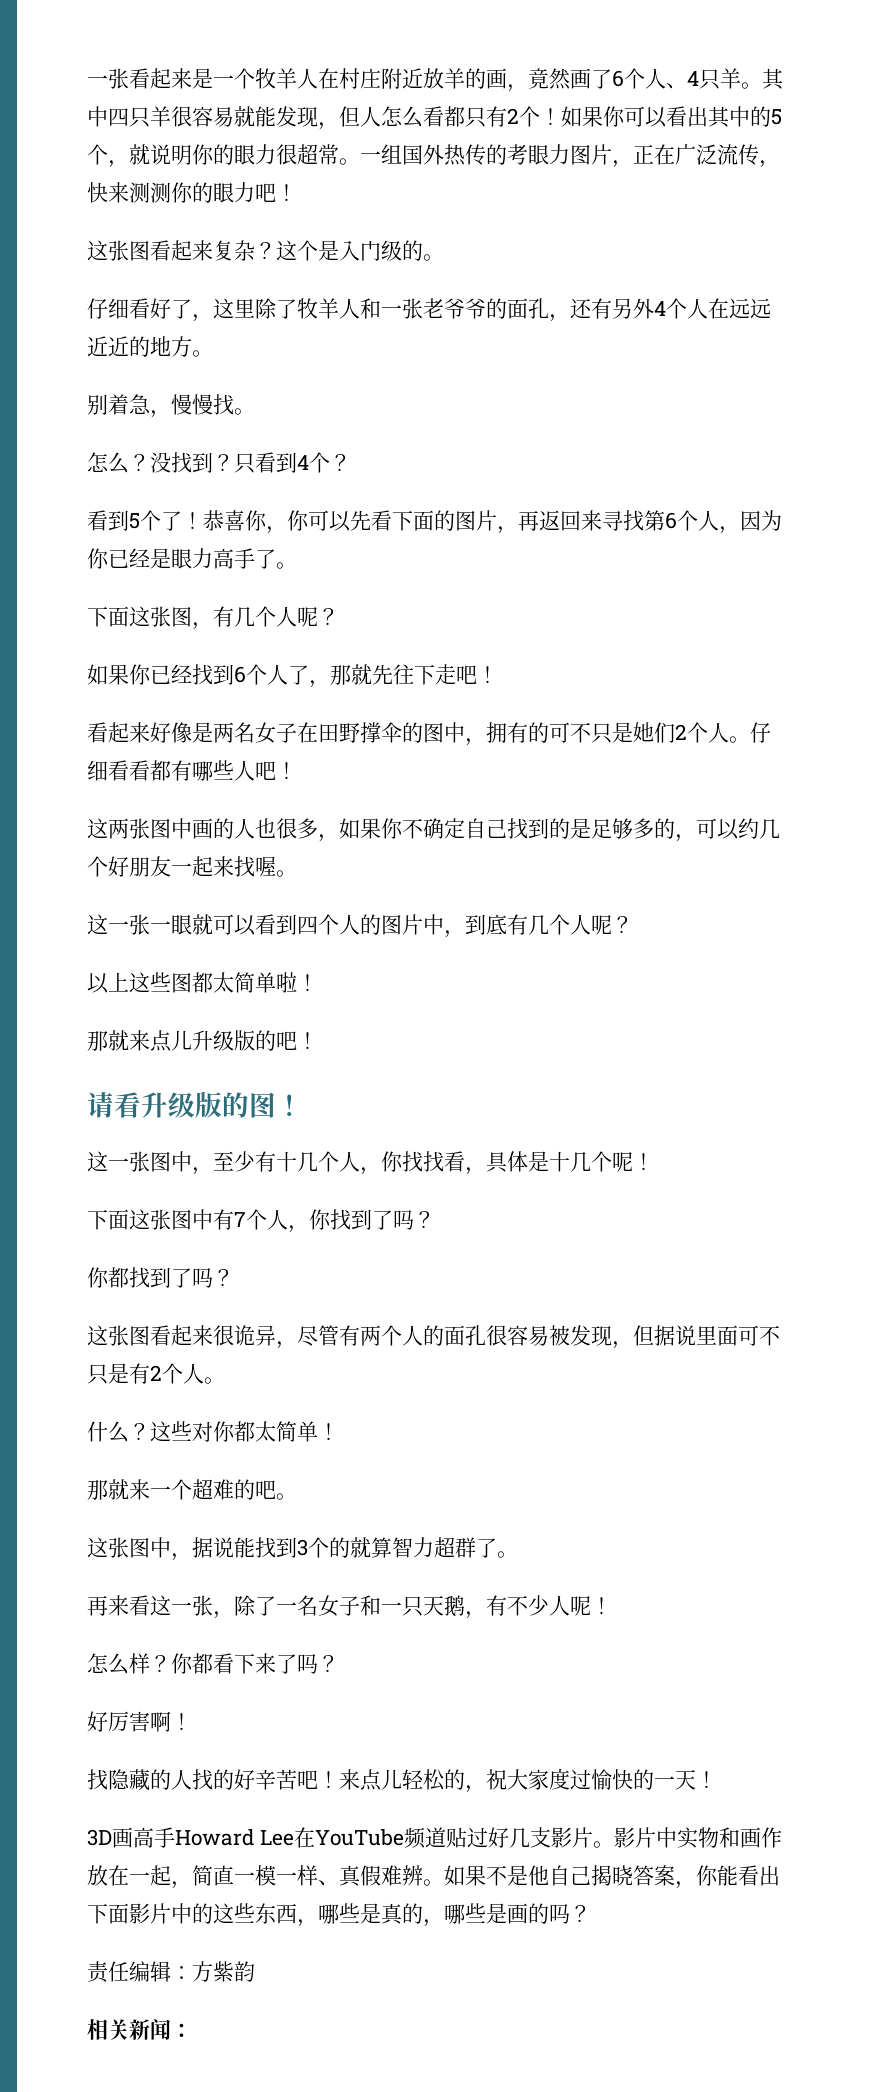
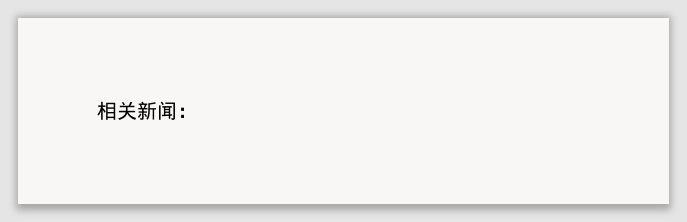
- 一张看起来是一个牧羊人在村庄附近放羊的画，竟然画了6个人、4只羊。其中四只羊很容易就能发现，但人怎么看都只有2个！如果你可以看出其中的5个，就说明你的眼力很超常。一组国外热传的考眼力图片，正在广泛流传，快来测测你的眼力吧！
- 这张图看起来复杂？这个是入门级的。
- 仔细看好了，这里除了牧羊人和一张老爷爷的面孔，还有另外4个人在远远近近的地方。
- 别着急，慢慢找。
- 怎么？没找到？只看到4个？
- 看到5个了！恭喜你，你可以先看下面的图片，再返回来寻找第6个人，因为你已经是眼力高手了。
- 下面这张图，有几个人呢？
- 如果你已经找到6个人了，那就先往下走吧！
- 看起来好像是两名女子在田野撑伞的图中，拥有的可不只是她们2个人。仔细看看都有哪些人吧！
- 这两张图中画的人也很多，如果你不确定自己找到的是足够多的，可以约几个好朋友一起来找喔。
- 这一张一眼就可以看到四个人的图片中，到底有几个人呢？
- 以上这些图都太简单啦！
- 那就来点儿升级版的吧！
- 请看升级版的图！
- 这一张图中，至少有十几个人，你找找看，具体是十几个呢！
- 下面这张图中有7个人，你找到了吗？
- 你都找到了吗？
- 这张图看起来很诡异，尽管有两个人的面孔很容易被发现，但据说里面可不只是有2个人。
- 什么？这些对你都太简单！
- 那就来一个超难的吧。
- 这张图中，据说能找到3个的就算智力超群了。
- 再来看这一张，除了一名女子和一只天鹅，有不少人呢！
- 怎么样？你都看下来了吗？
- 好厉害啊！
- 找隐藏的人找的好辛苦吧！来点儿轻松的，祝大家度过愉快的一天！
- 3D画高手Howard Lee在YouTube频道贴过好几支影片。影片中实物和画作放在一起，简直一模一样、真假难辨。如果不是他自己揭晓答案，你能看出下面影片中的这些东西，哪些是真的，哪些是画的吗？
- 责任编辑：方紫韵

